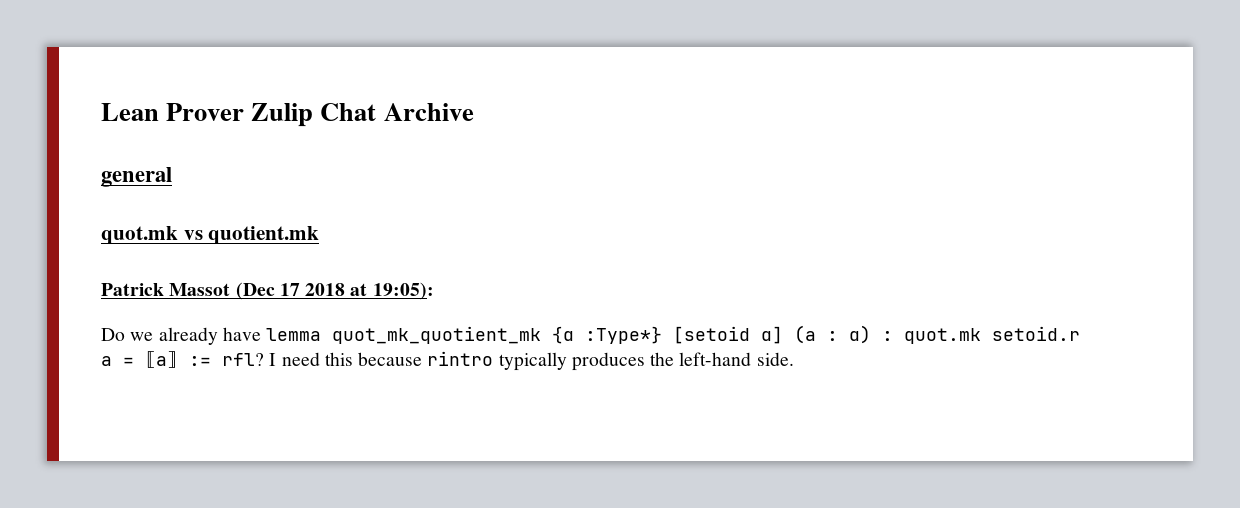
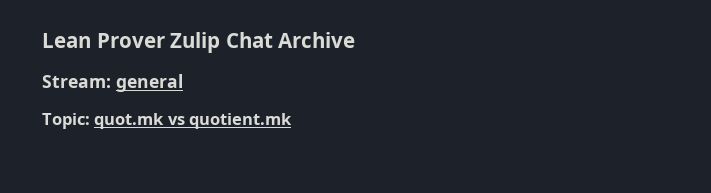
- general
+ Stream: general
- quot.mk vs quotient.mk
+ Topic: quot.mk vs quotient.mk
- Patrick Massot (Dec 17 2018 at 19:05):
- Do we already have lemma quot_mk_quotient_mk {α :Type*} [setoid α] (a : α) : quot.mk setoid.r a = ⟦a⟧ := rfl? I need this because rintro typically produces the left-hand side.

